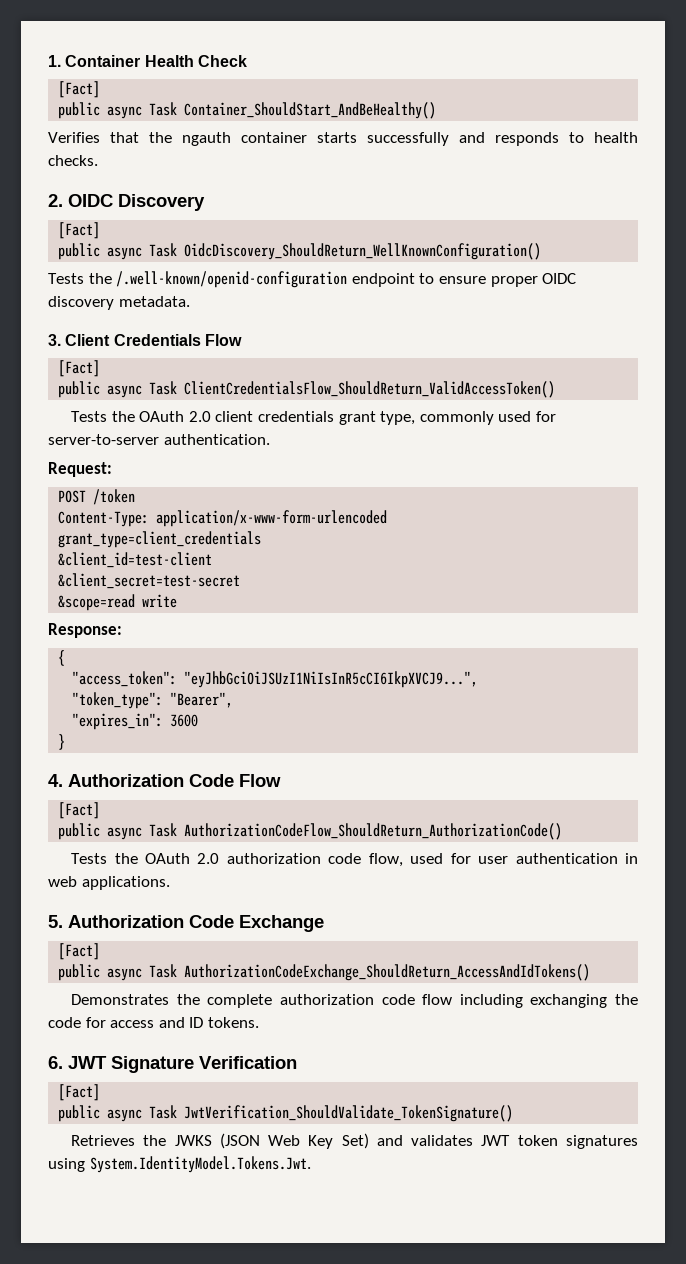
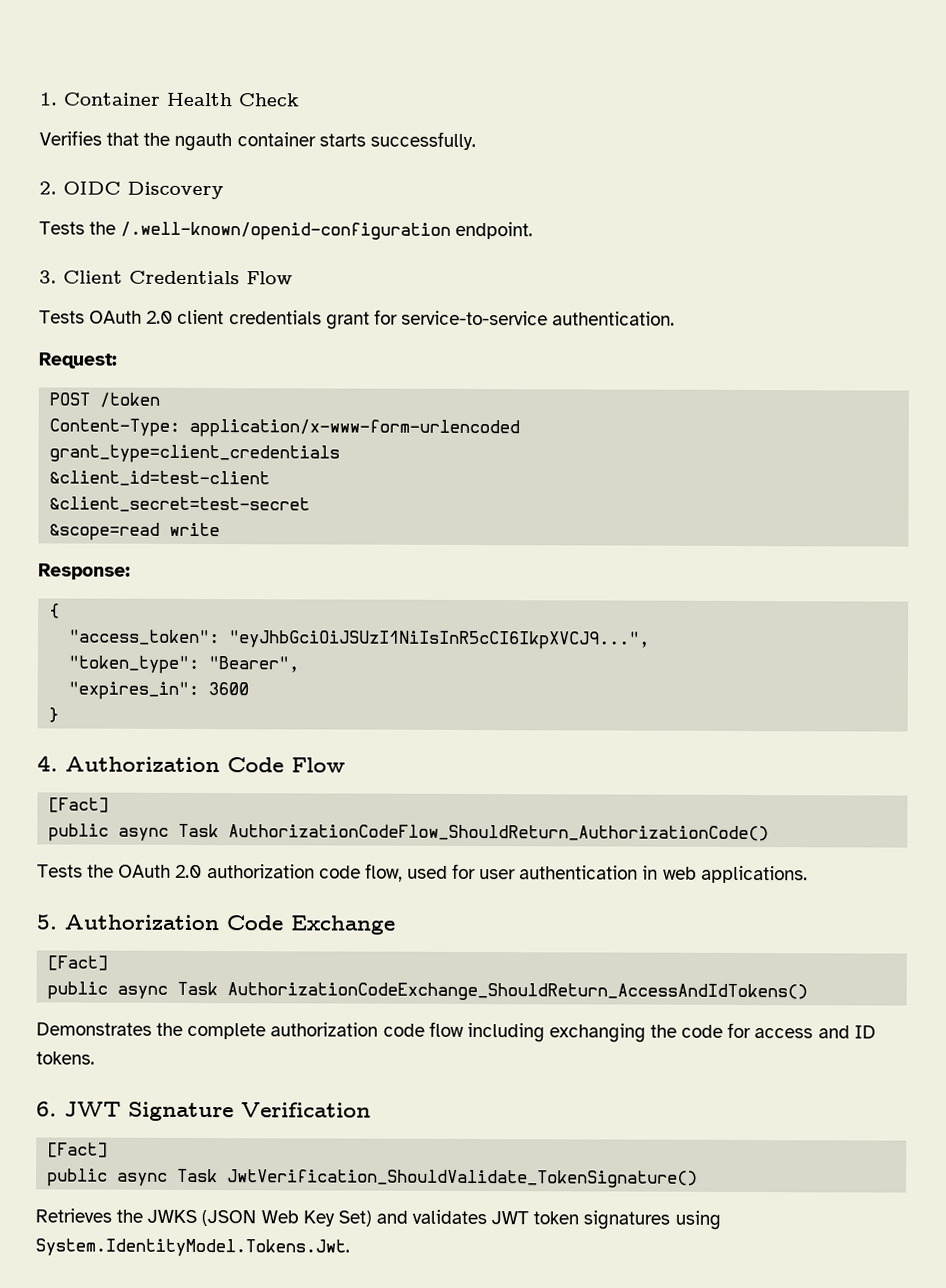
  1. Container Health Check
- [Fact]
- public async Task Container_ShouldStart_AndBeHealthy()
- Verifies that the ngauth container starts successfully and responds to health checks.
+ Verifies that the ngauth container starts successfully.
  2. OIDC Discovery
- [Fact]
- public async Task OidcDiscovery_ShouldReturn_WellKnownConfiguration()
- Tests the /.well-known/openid-configuration endpoint to ensure proper OIDC discovery metadata.
+ Tests the /.well-known/openid-configuration endpoint.
  3. Client Credentials Flow
- [Fact]
- public async Task ClientCredentialsFlow_ShouldReturn_ValidAccessToken()
- Tests the OAuth 2.0 client credentials grant type, commonly used for server-to-server authentication.
+ Tests OAuth 2.0 client credentials grant for service-to-service authentication.

